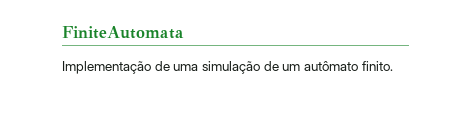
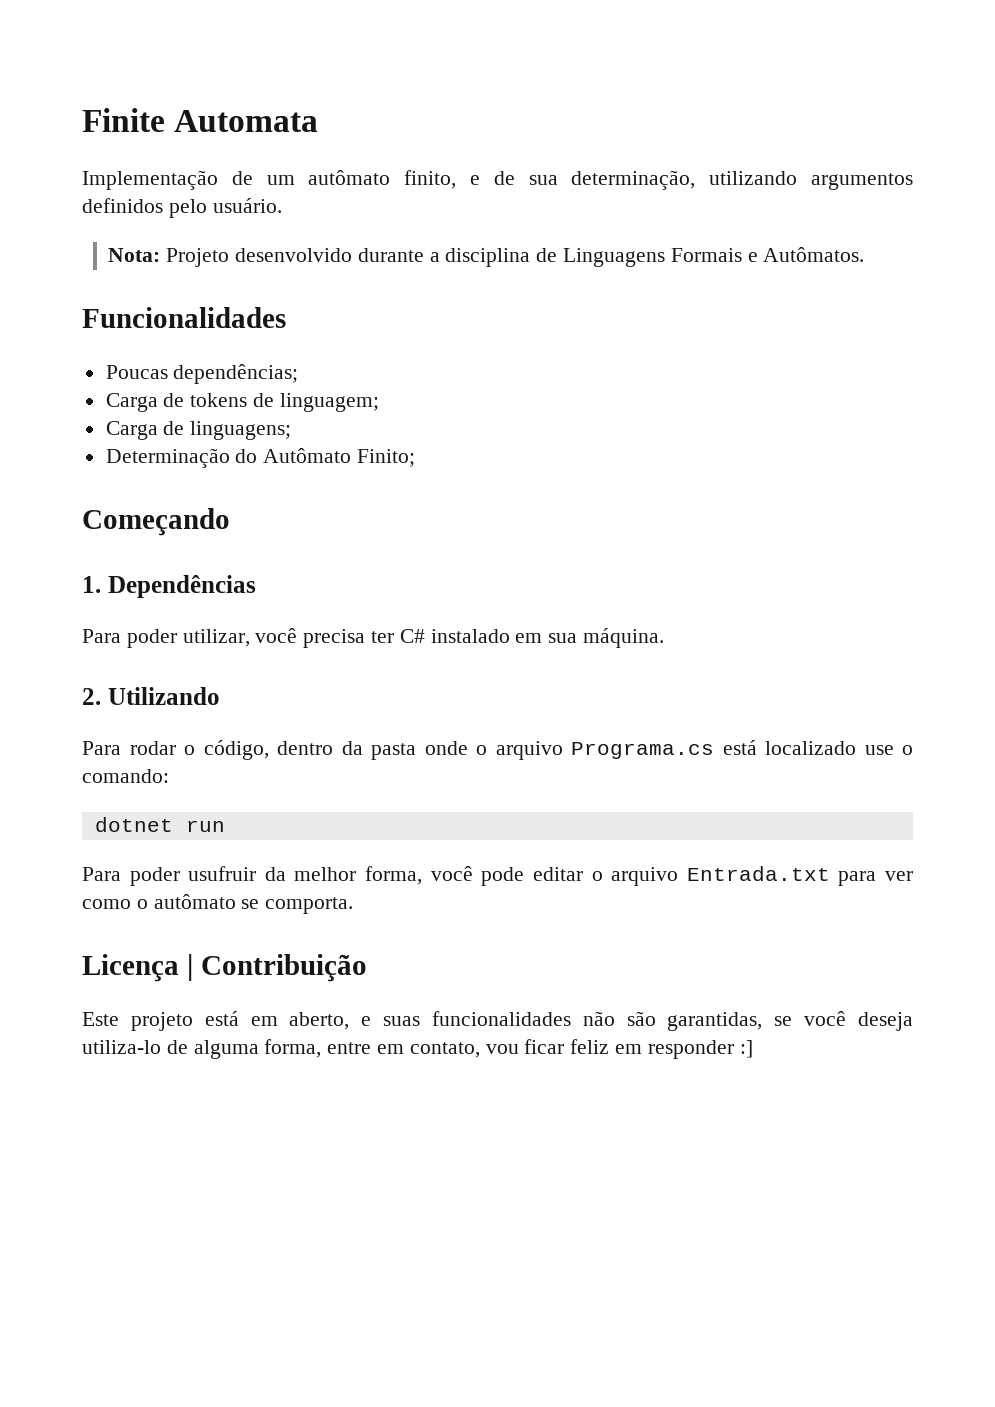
- FiniteAutomata
+ Finite Automata
- Implementação de uma simulação de um autômato finito.
+ Implementação de um autômato finito, e de sua determinação, utilizando argumentos definidos pelo usuário.
+ Nota: Projeto desenvolvido durante a disciplina de Linguagens Formais e Autômatos.
+ Funcionalidades
+ Poucas dependências;
+ Carga de tokens de linguagem;
+ Carga de linguagens;
+ Determinação do Autômato Finito;
+ Começando
+ 1. Dependências
+ Para poder utilizar, você precisa ter C# instalado em sua máquina.
+ 2. Utilizando
+ Para rodar o código, dentro da pasta onde o arquivo Programa.cs está localizado use o comando:
+ dotnet run
+ Para poder usufruir da melhor forma, você pode editar o arquivo Entrada.txt para ver como o autômato se comporta.
+ Licença | Contribuição
+ Este projeto está em aberto, e suas funcionalidades não são garantidas, se você deseja utiliza-lo de alguma forma, entre em contato, vou ficar feliz em responder :]

